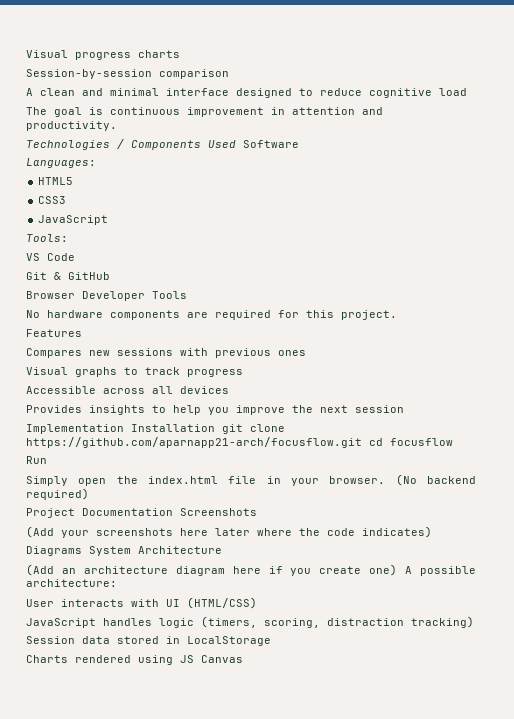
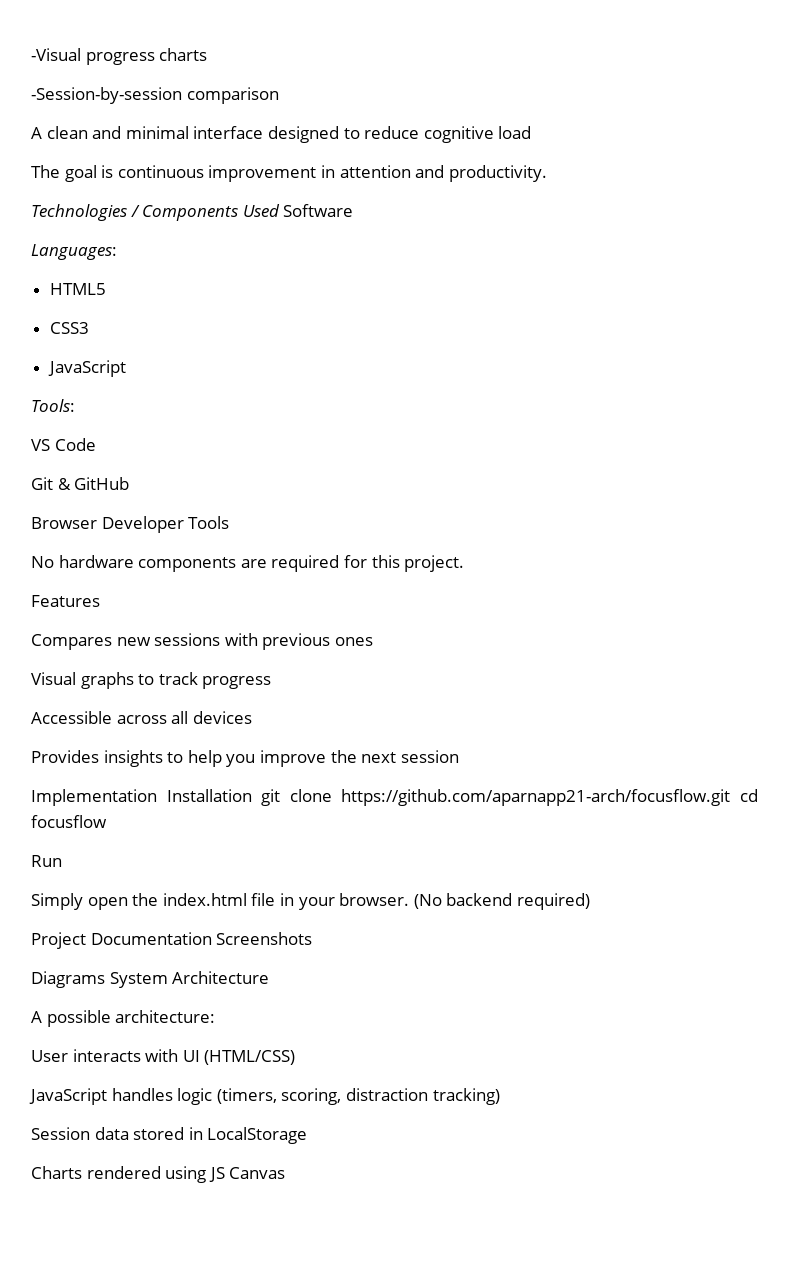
- Visual progress charts
+ -Visual progress charts
- Session-by-session comparison
+ -Session-by-session comparison
- (Add your screenshots here later where the code indicates)
  Diagrams System Architecture
- (Add an architecture diagram here if you create one) A possible architecture:
+ A possible architecture:

